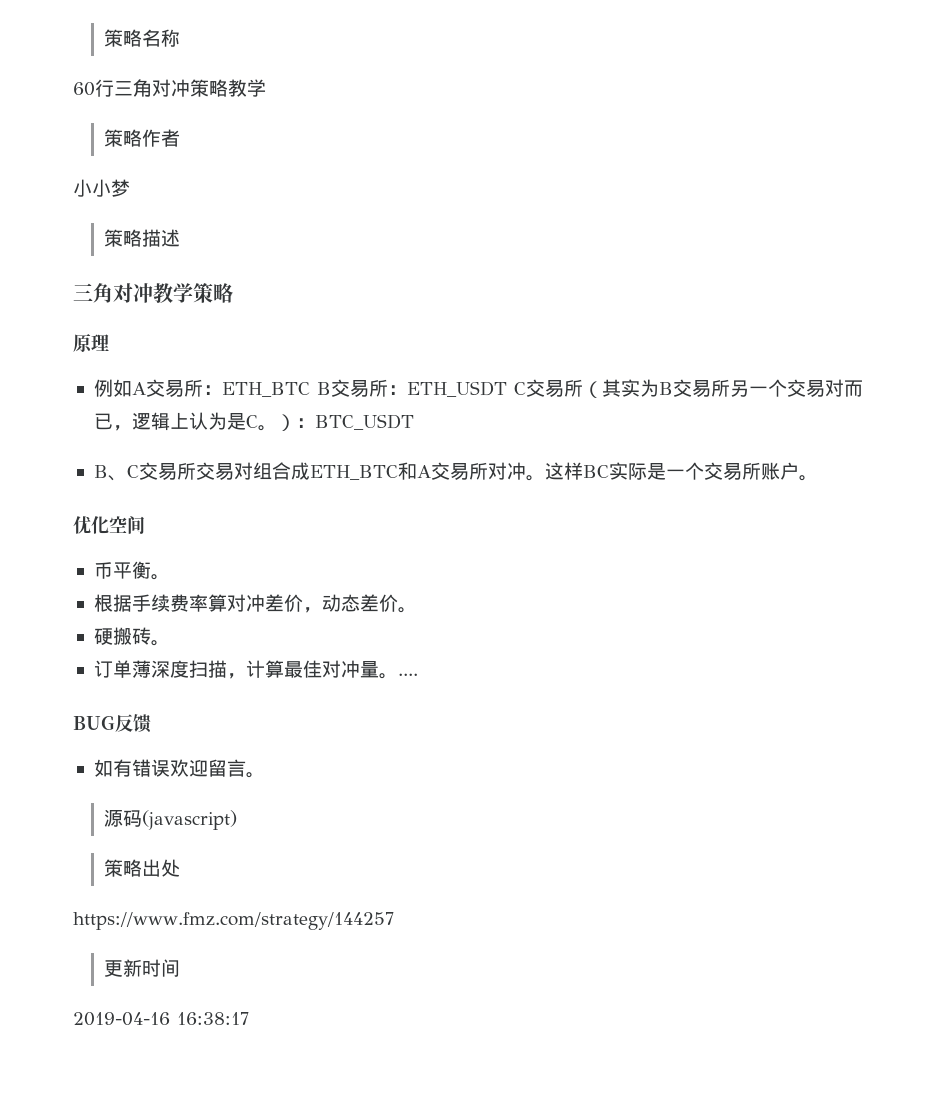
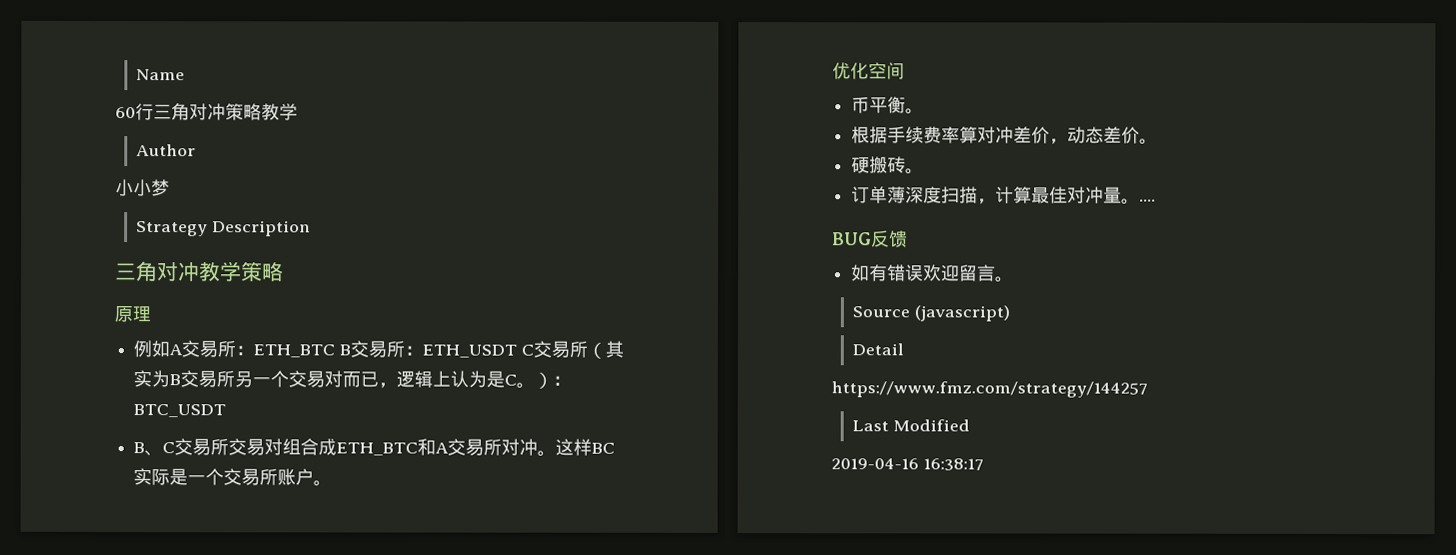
- 策略名称
+ Name
- 策略作者
+ Author
- 策略描述
+ Strategy Description
- 源码(javascript)
+ Source (javascript)
- 策略出处
+ Detail
- 更新时间
+ Last Modified

